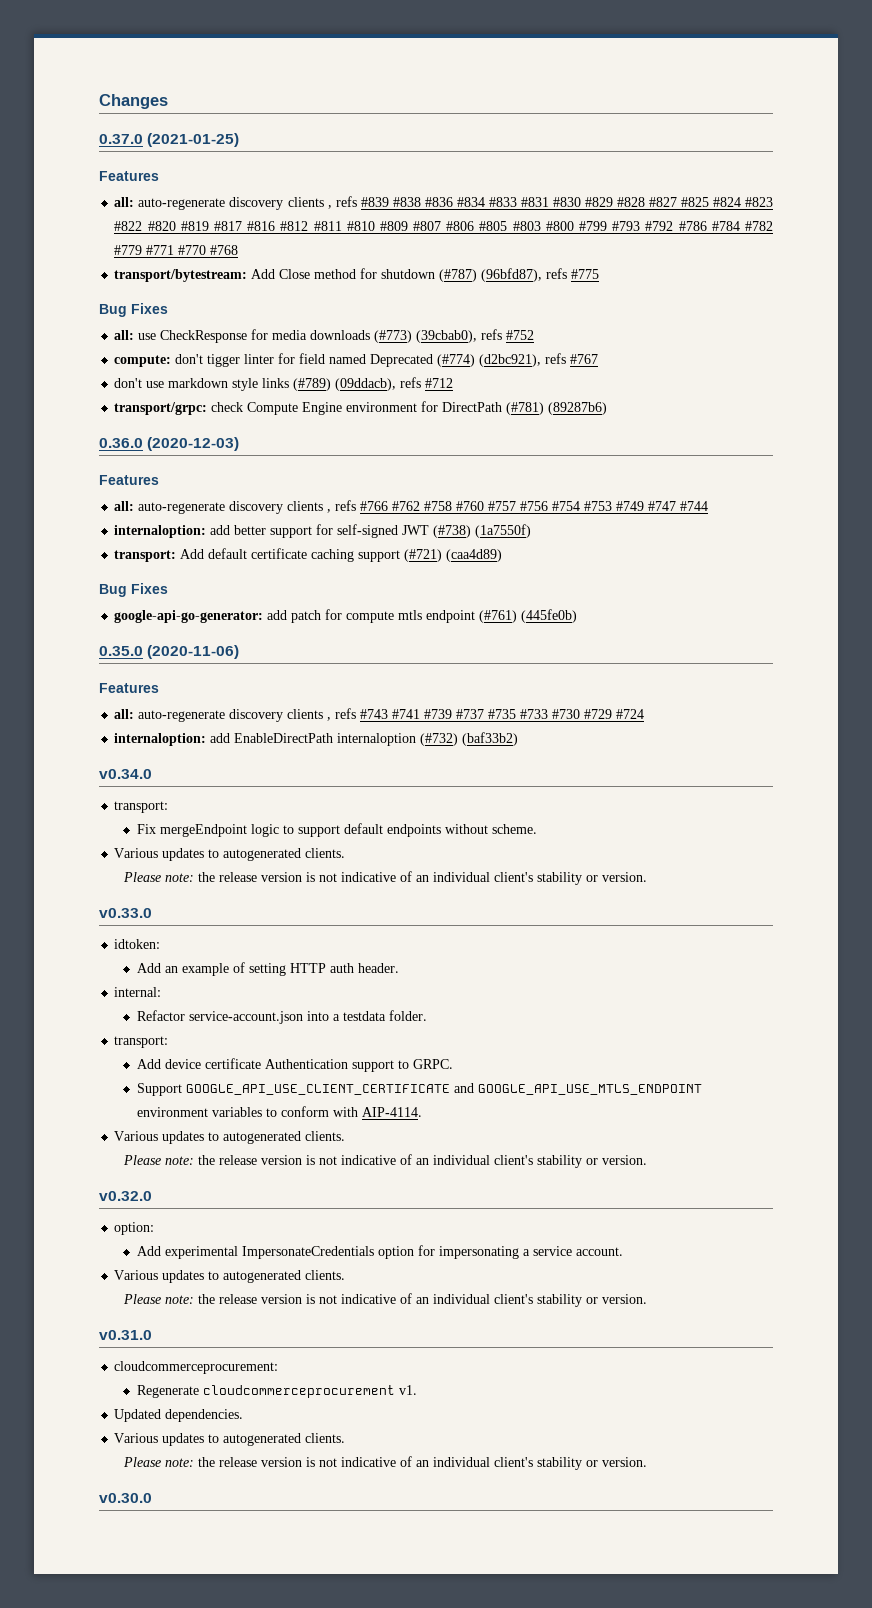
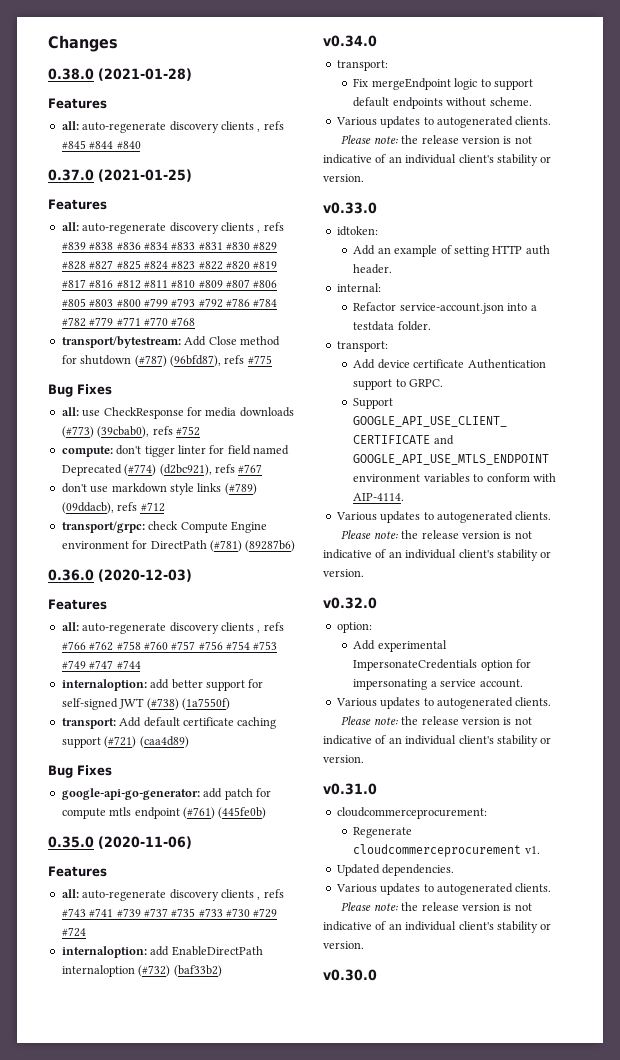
+ 0.38.0 (2021-01-28)
+ Features
+ all: auto-regenerate discovery clients , refs #845 #844 #840

